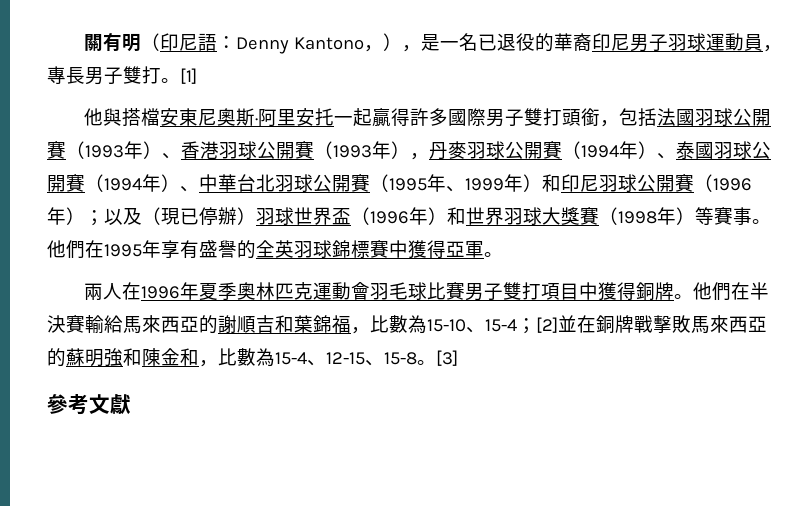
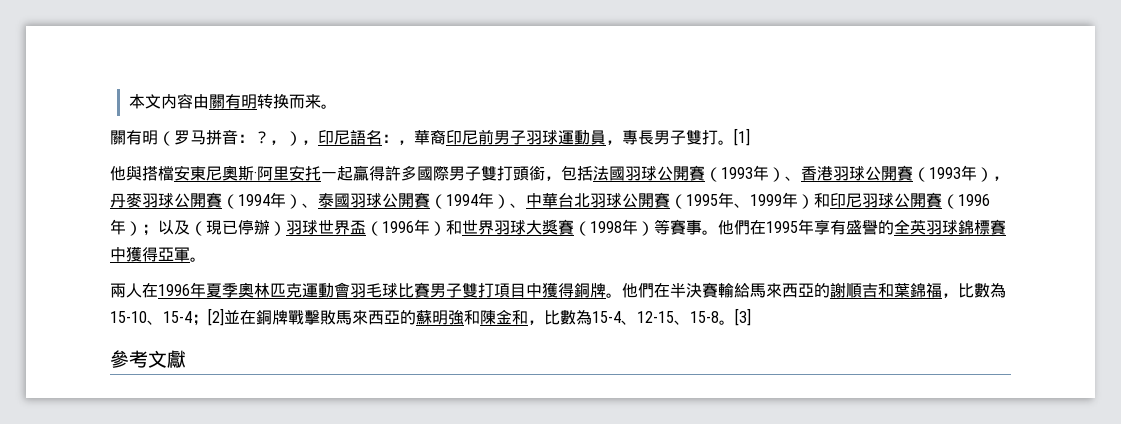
- 關有明（印尼語：Denny Kantono，），是一名已退役的華裔印尼男子羽球運動員，專長男子雙打。
+ 本文内容由關有明转换而来。
+ 關有明（罗马拼音：？，），印尼語名：，華裔印尼前男子羽球運動員，專長男子雙打。

